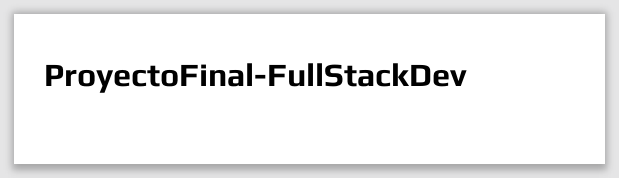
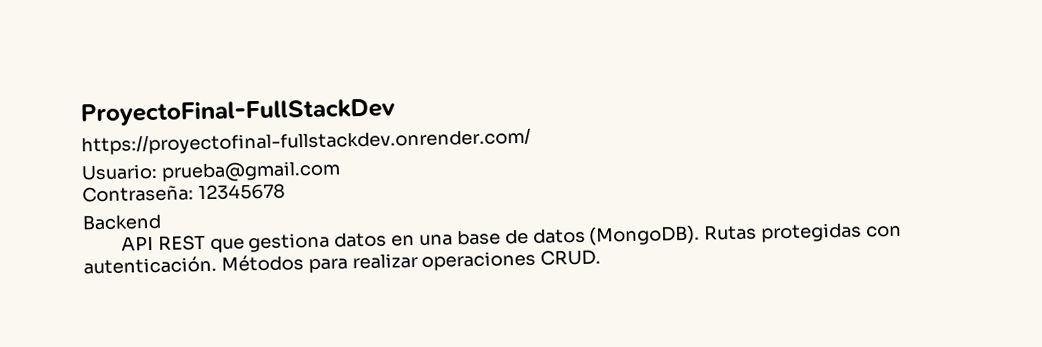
+ https://proyectofinal-fullstackdev.onrender.com/
+ Usuario: prueba@gmail.com
+ Contraseña: 12345678
+ Backend
+ API REST que gestiona datos en una base de datos (MongoDB). Rutas protegidas con autenticación. Métodos para realizar operaciones CRUD.

